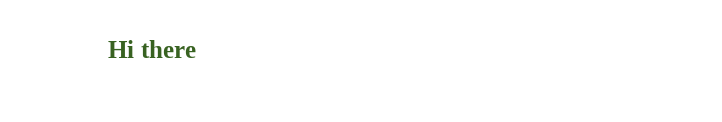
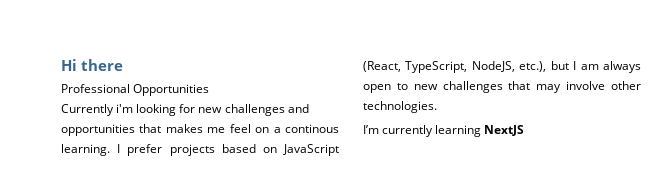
+ Professional Opportunities
+ Currently i'm looking for new challenges and opportunities that makes me feel on a continous learning. I prefer projects based on JavaScript (React, TypeScript, NodeJS, etc.), but I am always open to new challenges that may involve other technologies.
+ I’m currently learning NextJS

